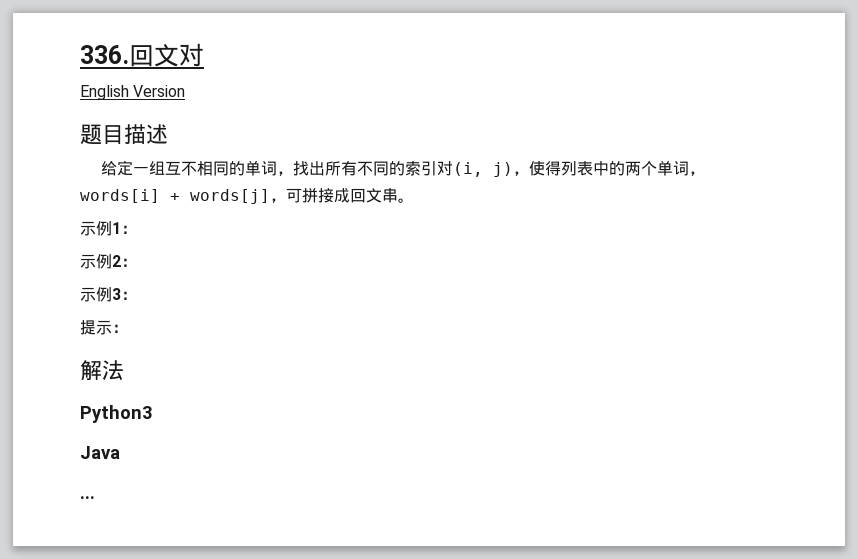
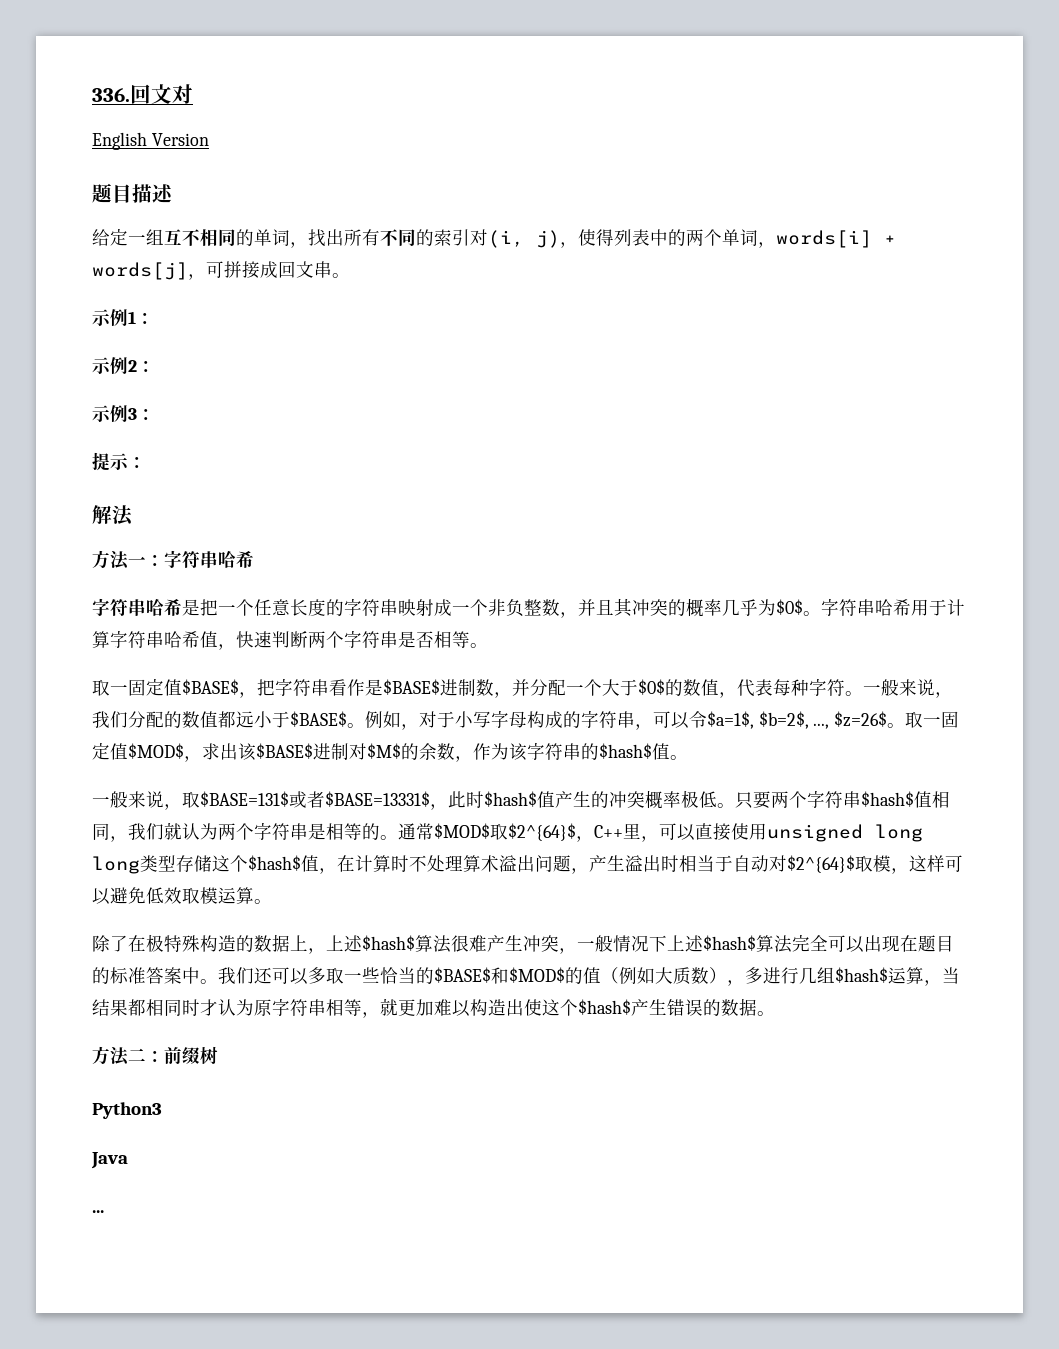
+ 方法一：字符串哈希
+ 字符串哈希是把一个任意长度的字符串映射成一个非负整数，并且其冲突的概率几乎为$0$。字符串哈希用于计算字符串哈希值，快速判断两个字符串是否相等。
+ 取一固定值$BASE$，把字符串看作是$BASE$进制数，并分配一个大于$0$的数值，代表每种字符。一般来说，我们分配的数值都远小于$BASE$。例如，对于小写字母构成的字符串，可以令$a=1$, $b=2$, ..., $z=26$。取一固定值$MOD$，求出该$BASE$进制对$M$的余数，作为该字符串的$hash$值。
+ 一般来说，取$BASE=131$或者$BASE=13331$，此时$hash$值产生的冲突概率极低。只要两个字符串$hash$值相同，我们就认为两个字符串是相等的。通常$MOD$取$2^{64}$，C++里，可以直接使用unsigned long long类型存储这个$hash$值，在计算时不处理算术溢出问题，产生溢出时相当于自动对$2^{64}$取模，这样可以避免低效取模运算。
+ 除了在极特殊构造的数据上，上述$hash$算法很难产生冲突，一般情况下上述$hash$算法完全可以出现在题目的标准答案中。我们还可以多取一些恰当的$BASE$和$MOD$的值（例如大质数），多进行几组$hash$运算，当结果都相同时才认为原字符串相等，就更加难以构造出使这个$hash$产生错误的数据。
+ 方法二：前缀树

